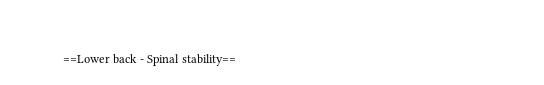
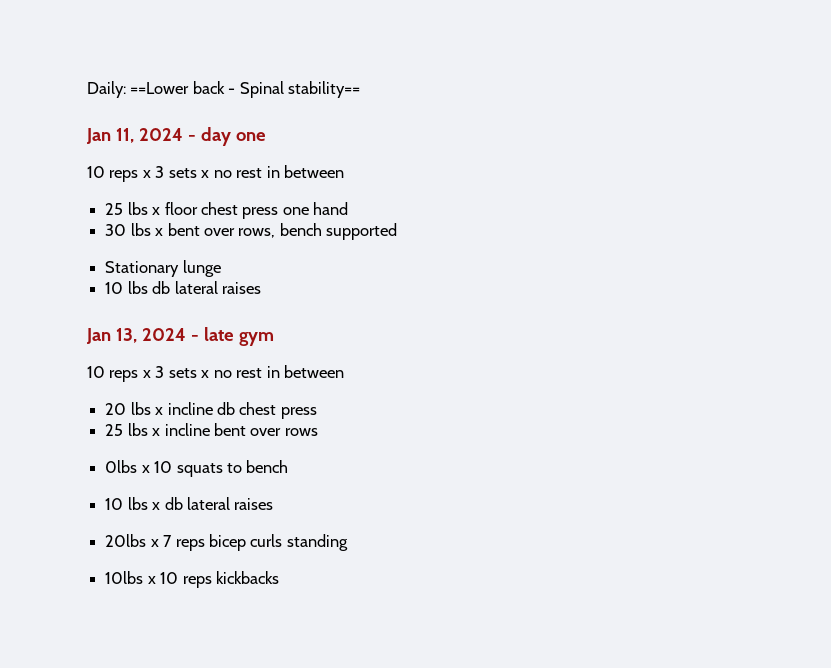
- ==Lower back - Spinal stability==
+ Daily: ==Lower back - Spinal stability==
+ Jan 11, 2024 - day one
+ 10 reps x 3 sets x no rest in between
+ 25 lbs x floor chest press one hand
+ 30 lbs x bent over rows, bench supported
+ Stationary lunge
+ 10 lbs db lateral raises
+ Jan 13, 2024 - late gym
+ 10 reps x 3 sets x no rest in between
+ 20 lbs x incline db chest press
+ 25 lbs x incline bent over rows
+ 0lbs x 10 squats to bench
+ 10 lbs x db lateral raises
+ 20lbs x 7 reps bicep curls standing
+ 10lbs x 10 reps kickbacks

